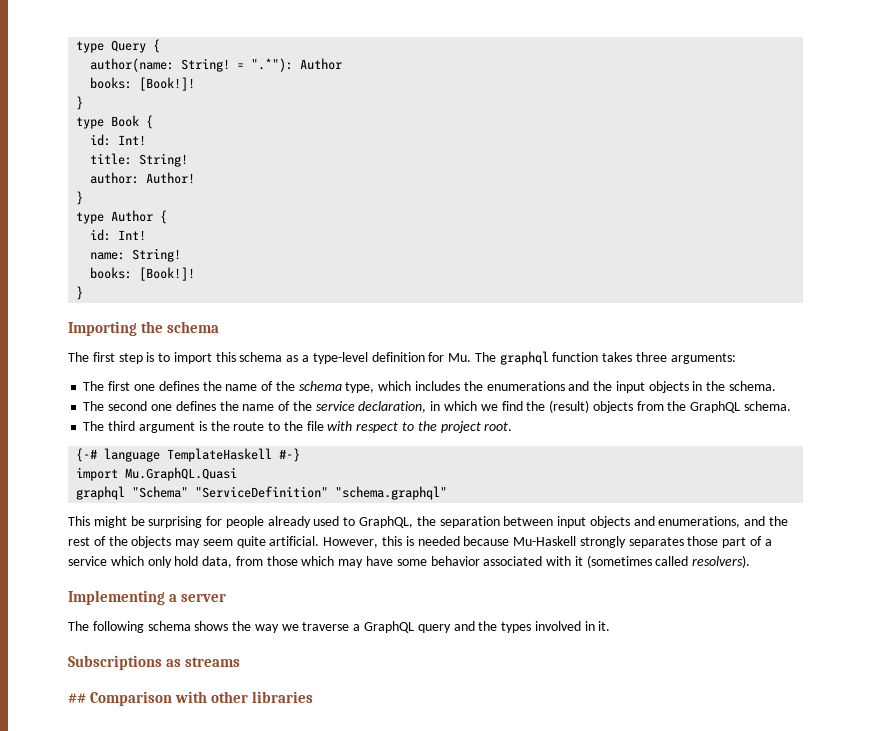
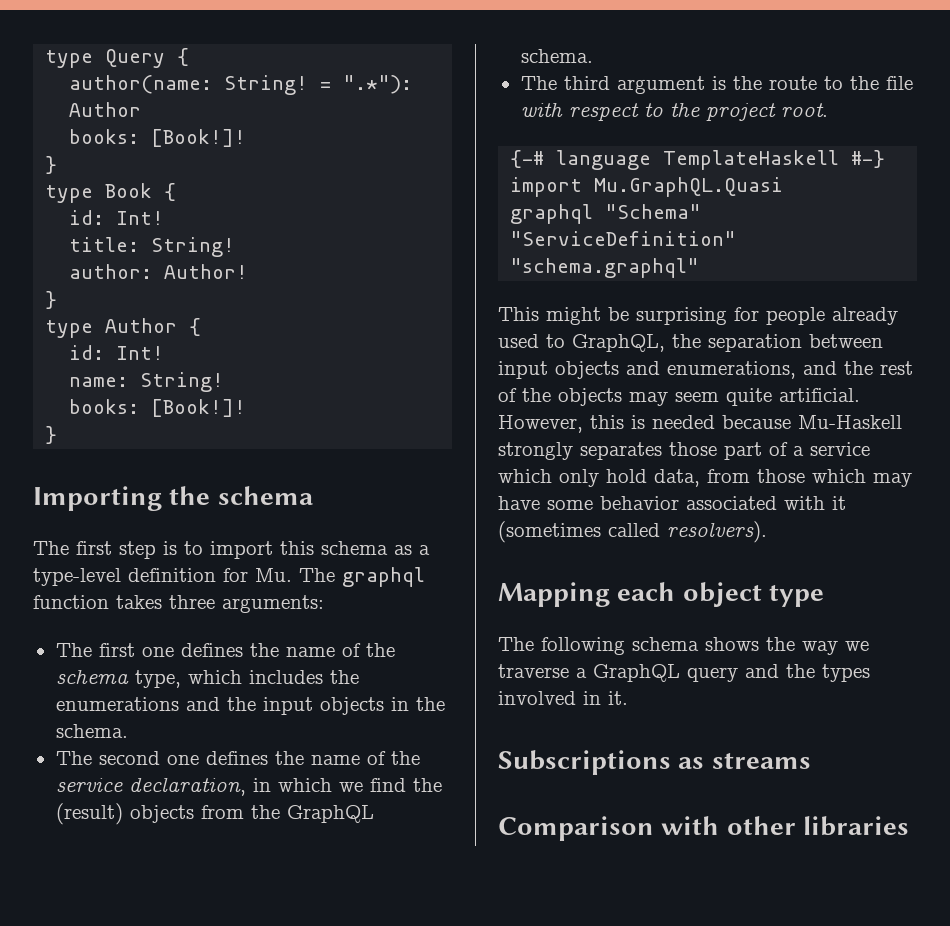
- Implementing a server
+ Mapping each object type
- ## Comparison with other libraries
+ Comparison with other libraries

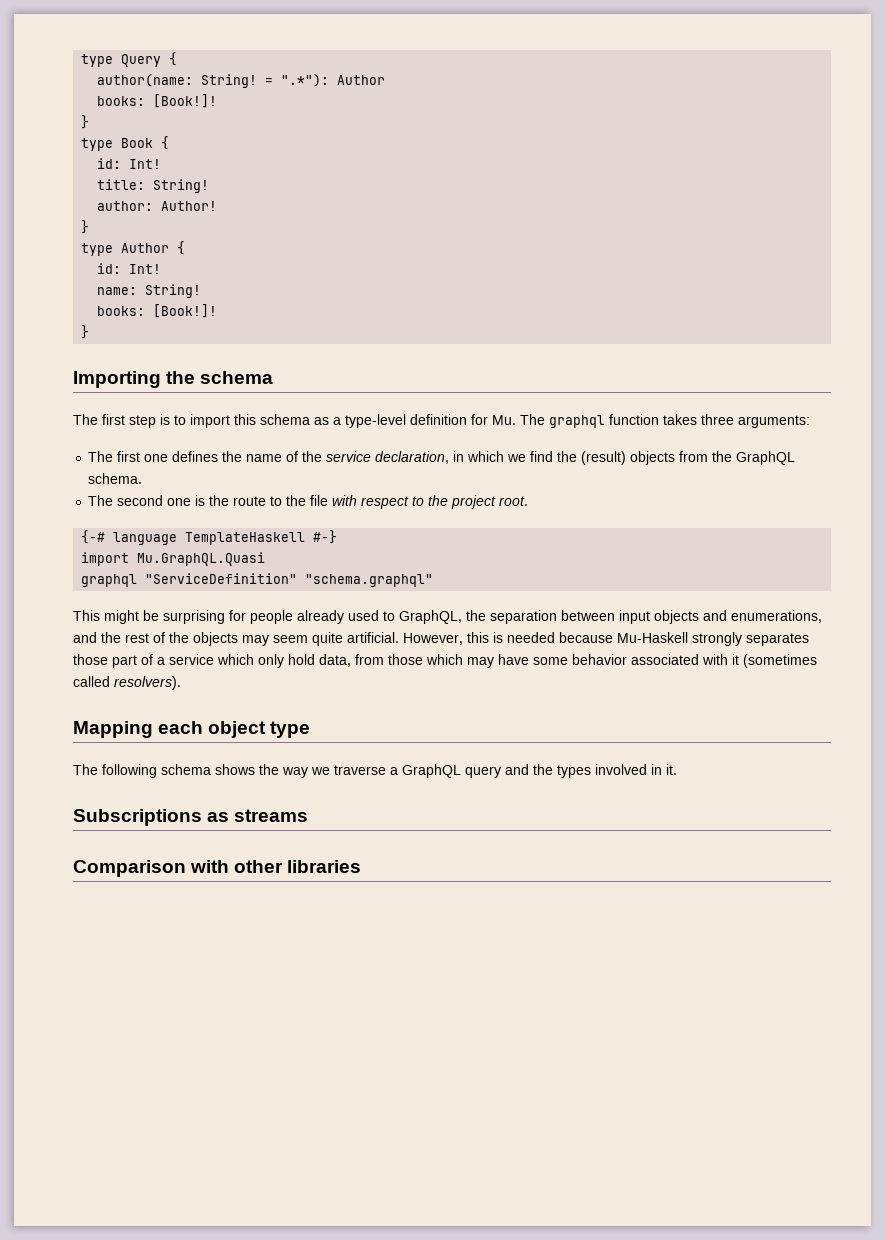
- The first one defines the name of the schema type, which includes the enumerations and the input objects in the schema.
- The second one defines the name of the service declaration, in which we find the (result) objects from the GraphQL schema.
+ The first one defines the name of the service declaration, in which we find the (result) objects from the GraphQL schema.
- The third argument is the route to the file with respect to the project root.
+ The second one is the route to the file with respect to the project root.
- graphql "Schema" "ServiceDefinition" "schema.graphql"
+ graphql "ServiceDefinition" "schema.graphql"

